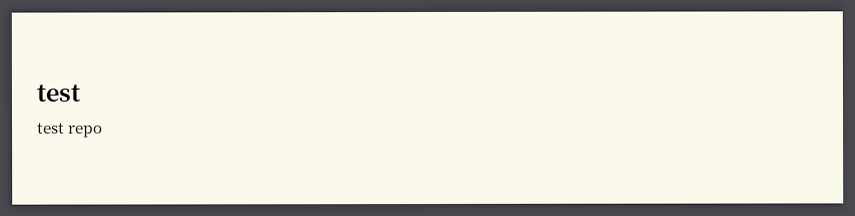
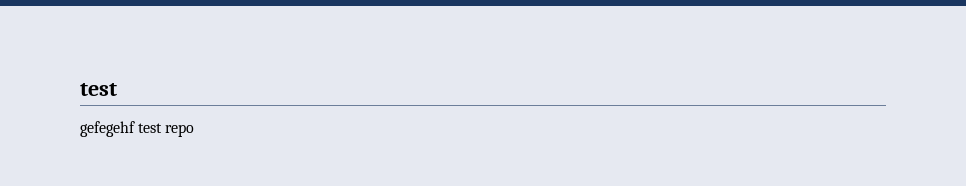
- test repo
+ gefegehf test repo

